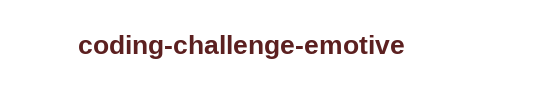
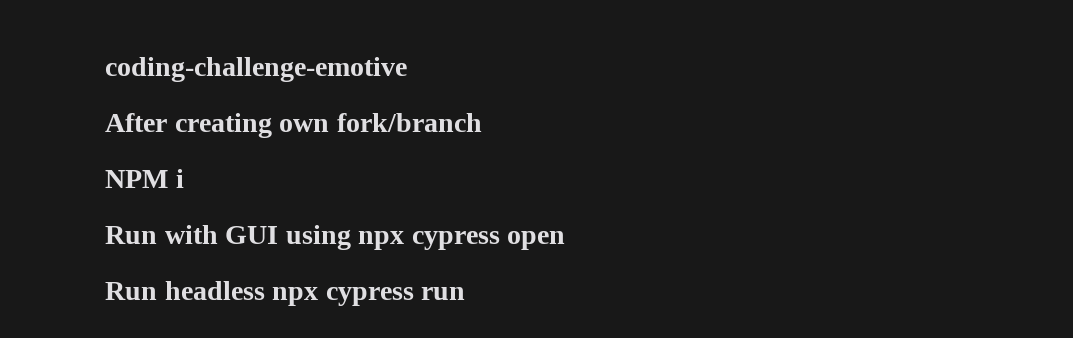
+ After creating own fork/branch
+ NPM i
+ Run with GUI using npx cypress open
+ Run headless npx cypress run

